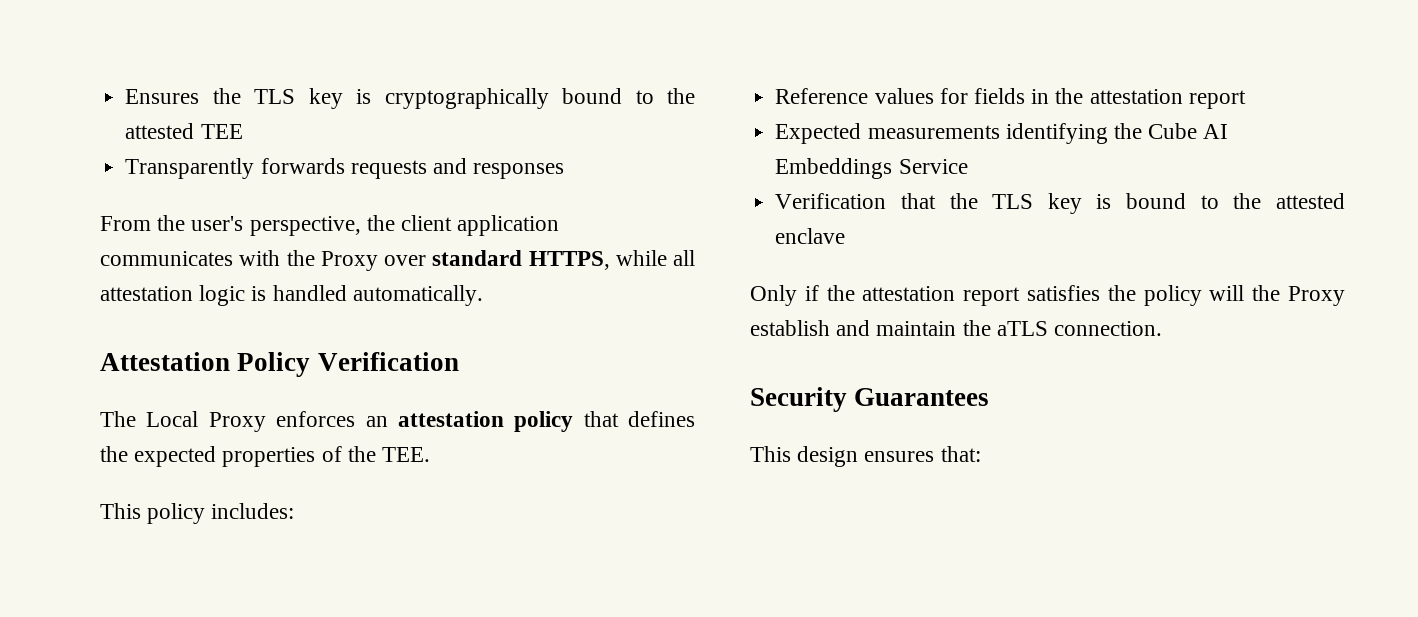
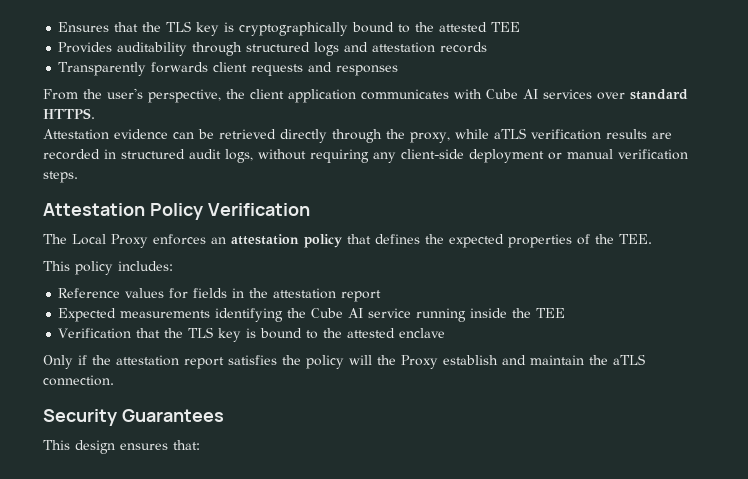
- Ensures the TLS key is cryptographically bound to the attested TEE
+ Ensures that the TLS key is cryptographically bound to the attested TEE
+ Provides auditability through structured logs and attestation records
- Transparently forwards requests and responses
+ Transparently forwards client requests and responses
- From the user's perspective, the client application communicates with the Proxy over standard HTTPS, while all attestation logic is handled automatically.
+ From the user's perspective, the client application communicates with Cube AI services over standard HTTPS.
+ Attestation evidence can be retrieved directly through the proxy, while aTLS verification results are recorded in structured audit logs, without requiring any client-side deployment or manual verification steps.
- Expected measurements identifying the Cube AI Embeddings Service
+ Expected measurements identifying the Cube AI service running inside the TEE

